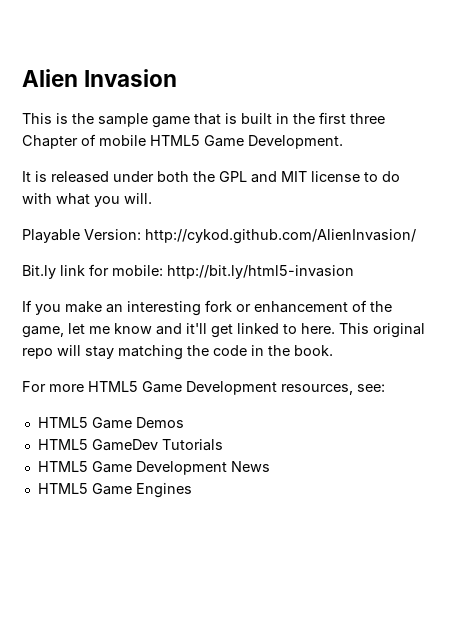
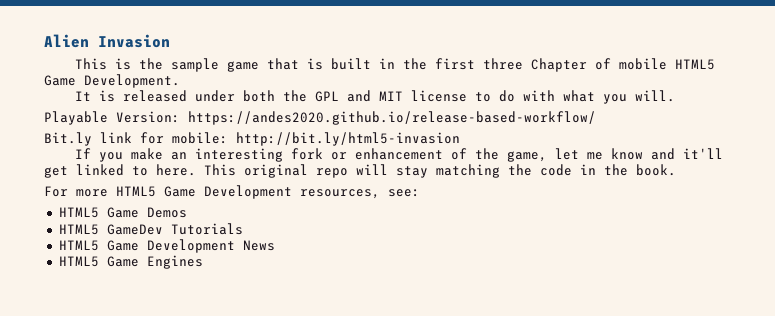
- Playable Version: http://cykod.github.com/AlienInvasion/
+ Playable Version: https://andes2020.github.io/release-based-workflow/

